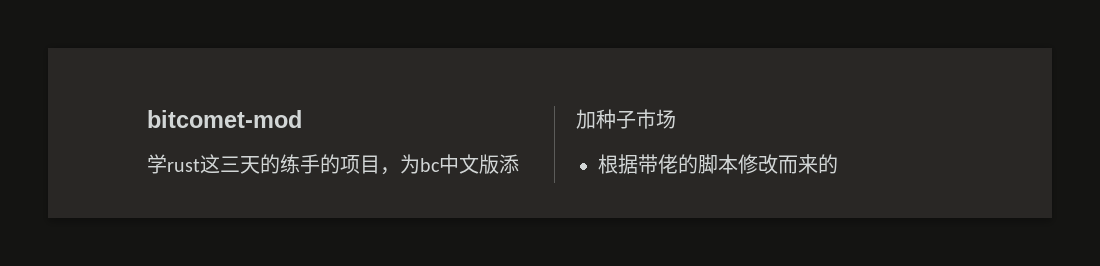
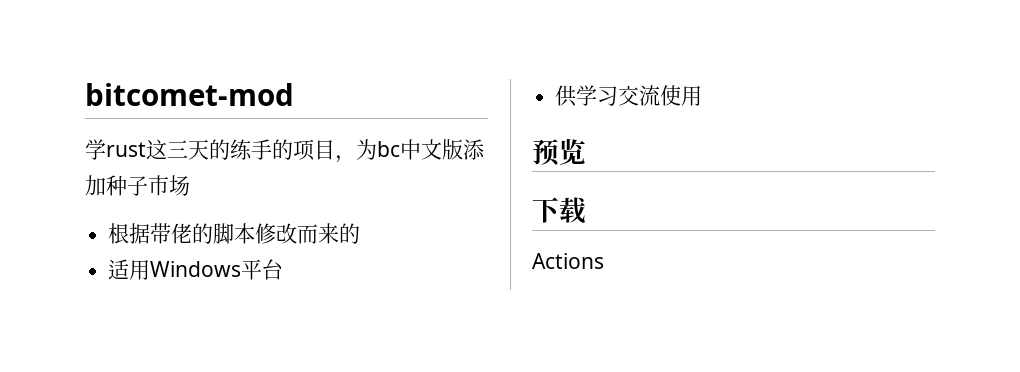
+ 适用Windows平台
+ 供学习交流使用
+ 预览
+ 下载
+ Actions

